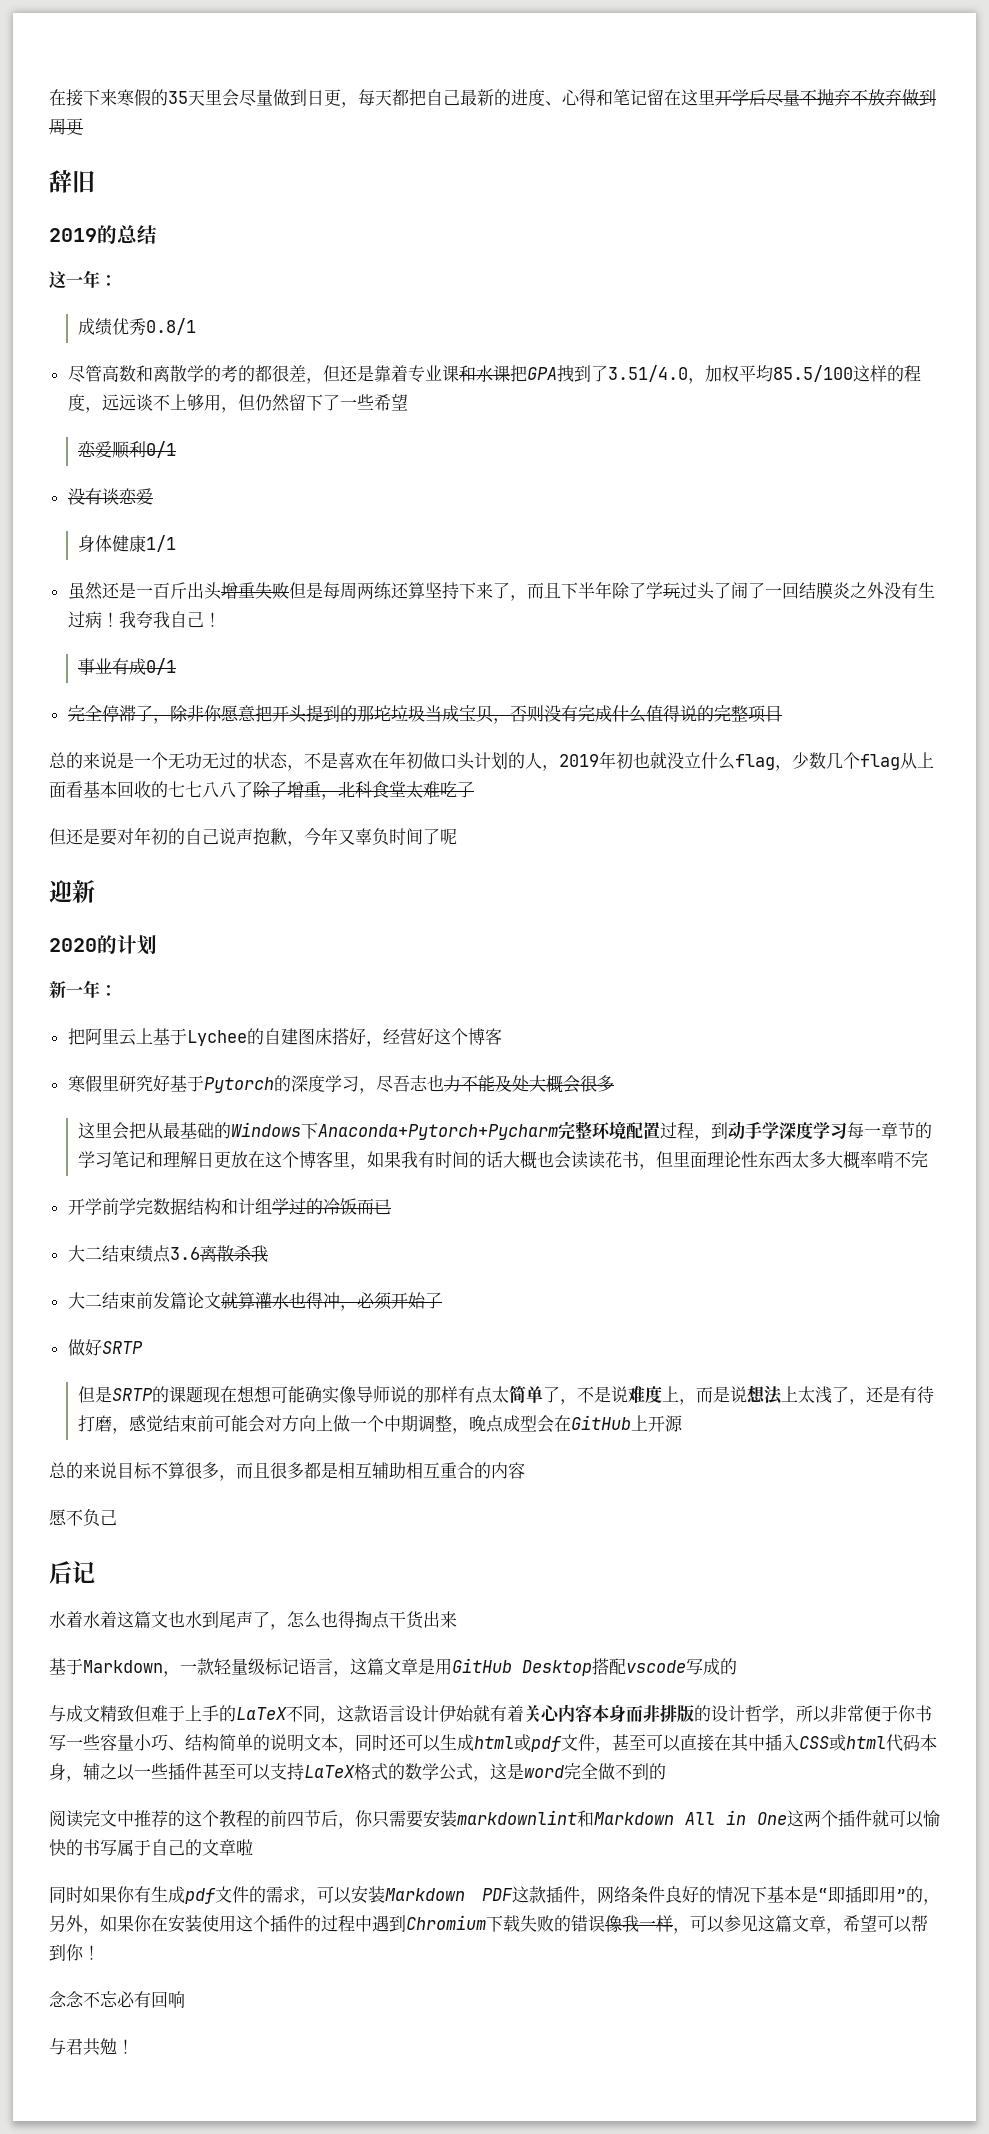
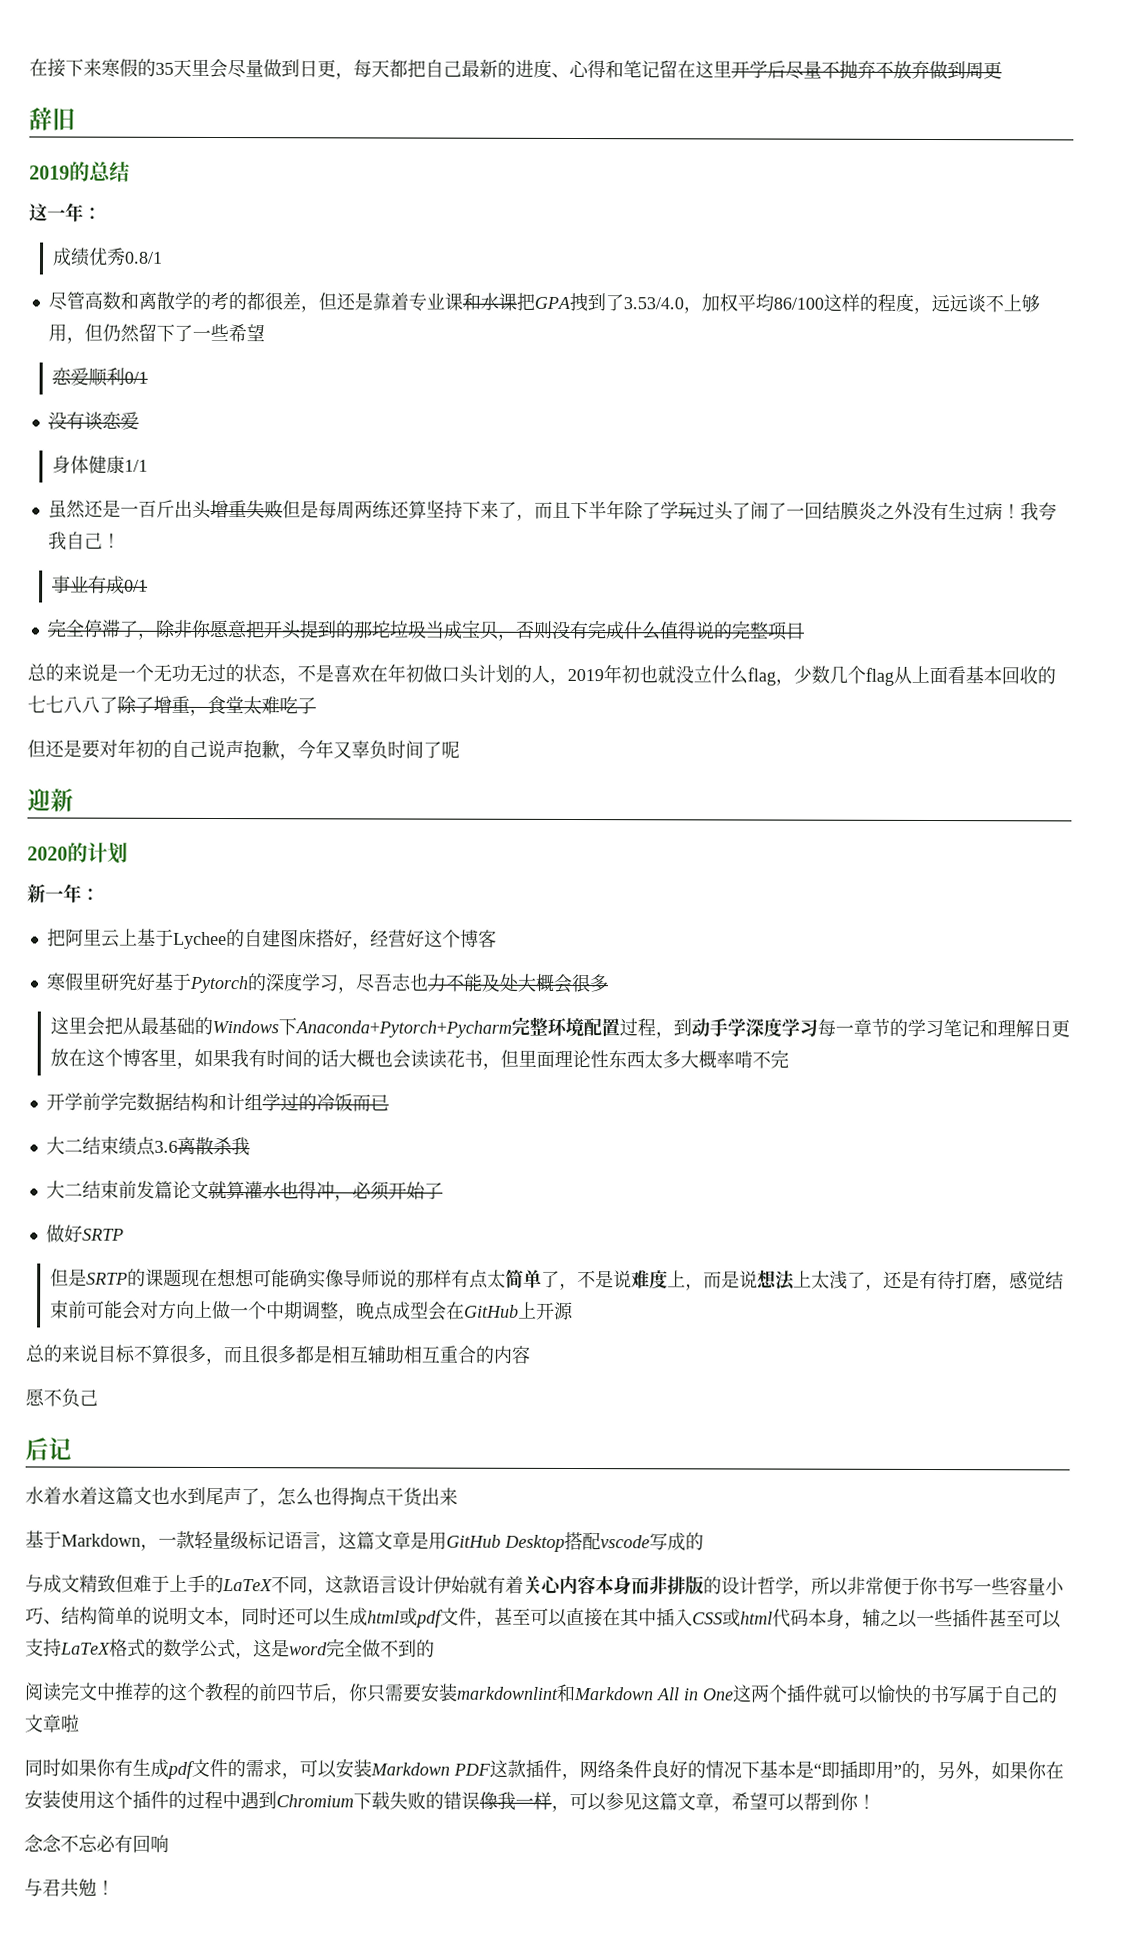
- 尽管高数和离散学的考的都很差，但还是靠着专业课和水课把GPA拽到了3.51/4.0，加权平均85.5/100这样的程度，远远谈不上够用，但仍然留下了一些希望
+ 尽管高数和离散学的考的都很差，但还是靠着专业课和水课把GPA拽到了3.53/4.0，加权平均86/100这样的程度，远远谈不上够用，但仍然留下了一些希望
- 总的来说是一个无功无过的状态，不是喜欢在年初做口头计划的人，2019年初也就没立什么flag，少数几个flag从上面看基本回收的七七八八了除了增重，北科食堂太难吃了
+ 总的来说是一个无功无过的状态，不是喜欢在年初做口头计划的人，2019年初也就没立什么flag，少数几个flag从上面看基本回收的七七八八了除了增重，食堂太难吃了

